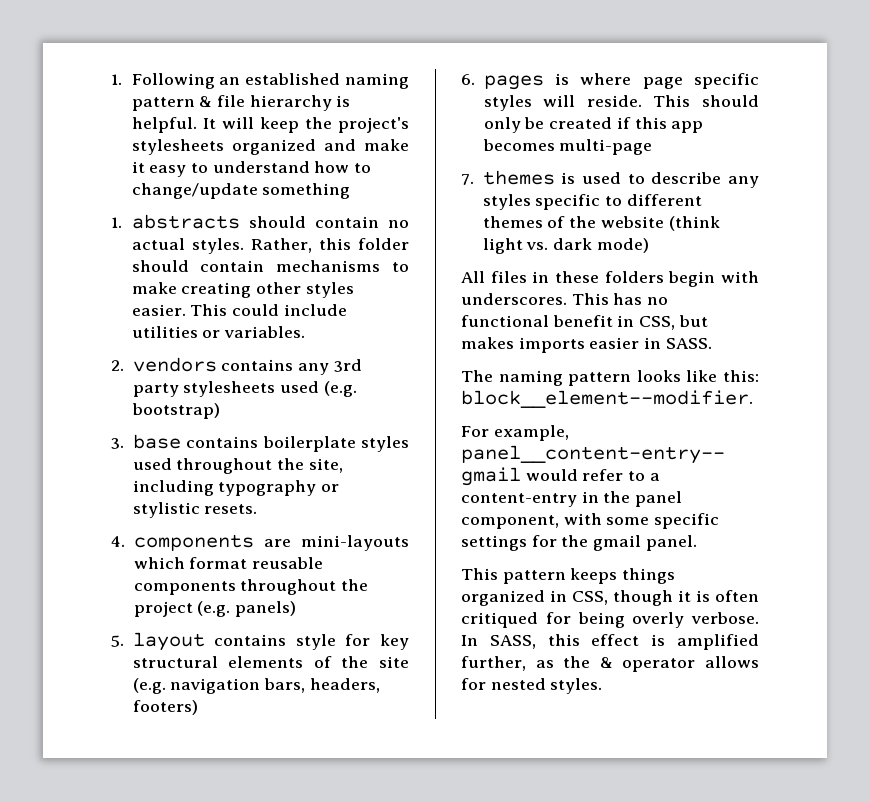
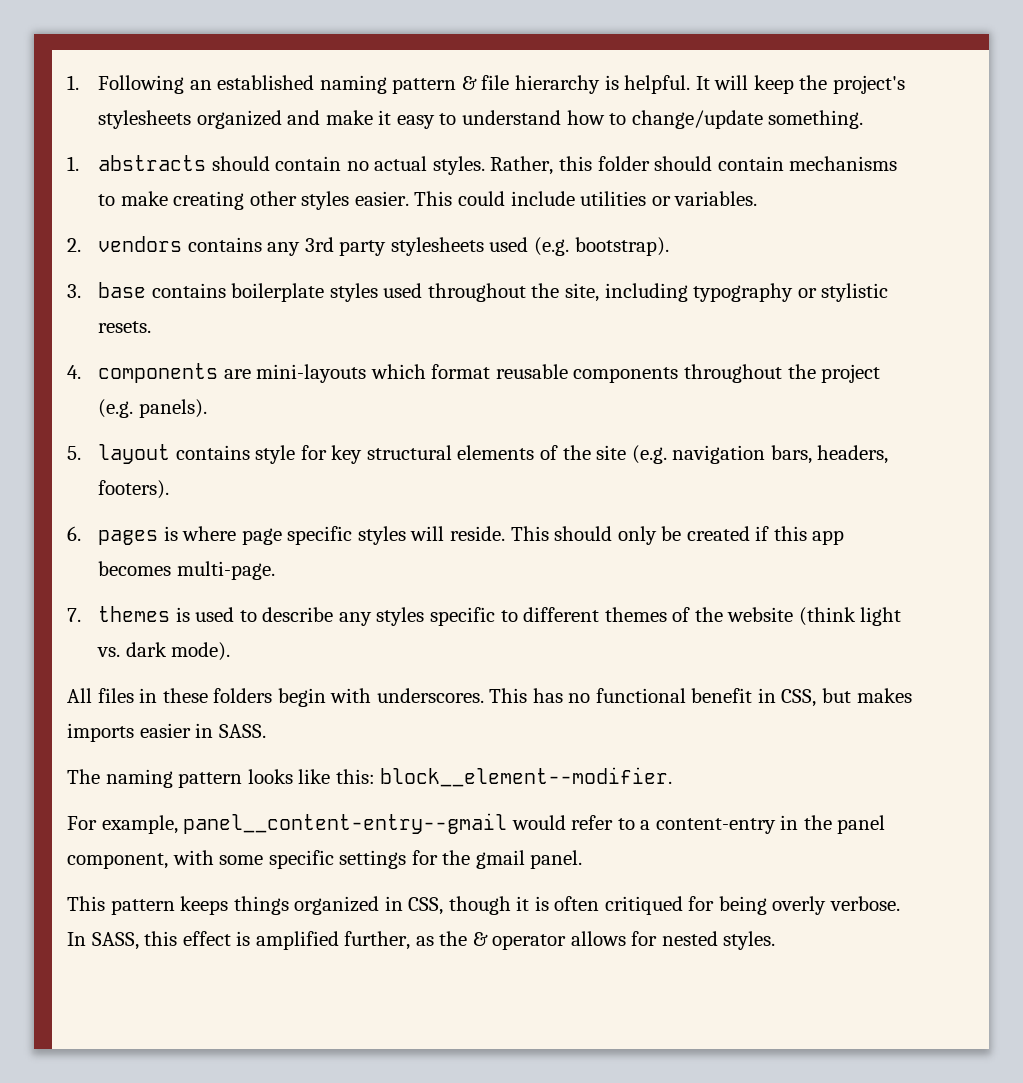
- It will keep the project's stylesheets organized and make it easy to understand how to change/update something
+ It will keep the project's stylesheets organized and make it easy to understand how to change/update something.
- 2. vendors contains any 3rd party stylesheets used (e.g. bootstrap)
+ 2. vendors contains any 3rd party stylesheets used (e.g. bootstrap).
- 4. components are mini-layouts which format reusable components throughout the project (e.g. panels)
+ 4. components are mini-layouts which format reusable components throughout the project (e.g. panels).
- 5. layout contains style for key structural elements of the site (e.g. navigation bars, headers, footers)
+ 5. layout contains style for key structural elements of the site (e.g. navigation bars, headers, footers).
- This should only be created if this app becomes multi-page
+ This should only be created if this app becomes multi-page.
- 7. themes is used to describe any styles specific to different themes of the website (think light vs. dark mode)
+ 7. themes is used to describe any styles specific to different themes of the website (think light vs. dark mode).

